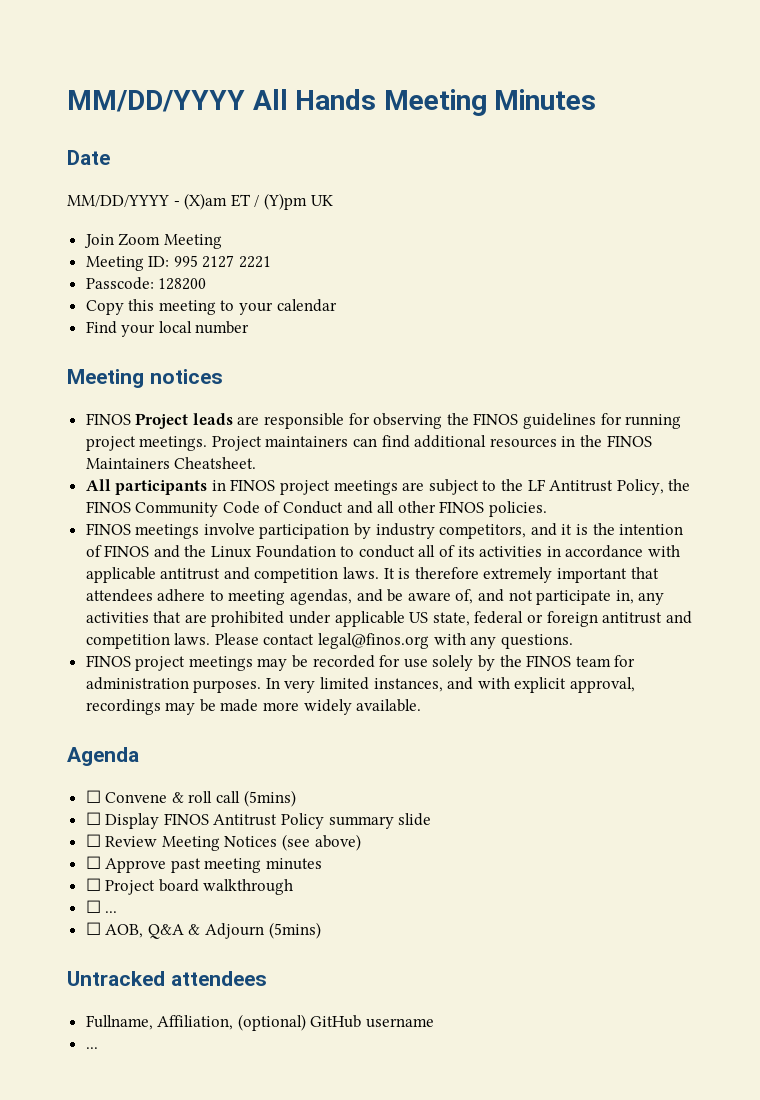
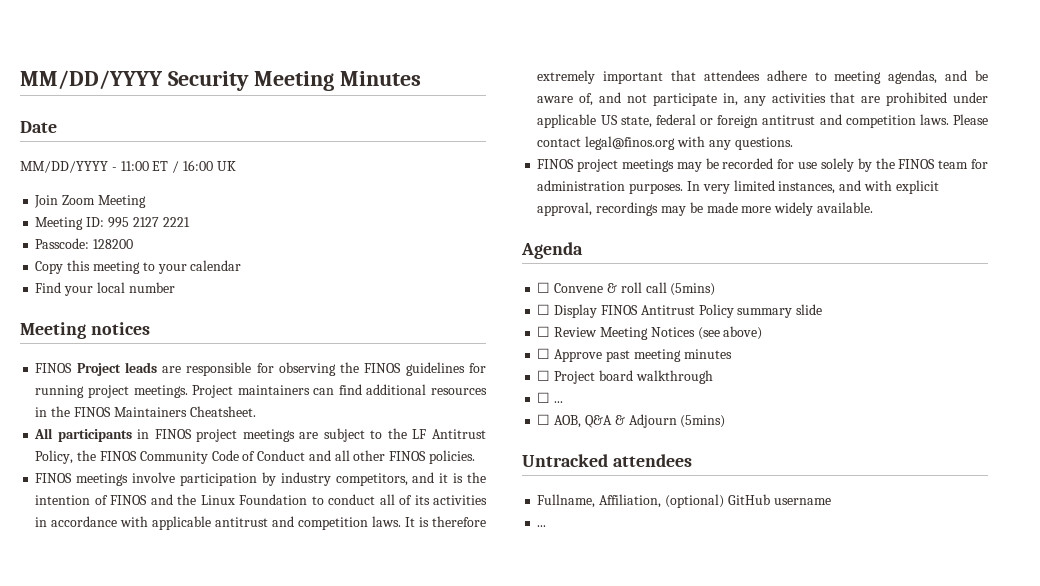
- MM/DD/YYYY All Hands Meeting Minutes
+ MM/DD/YYYY Security Meeting Minutes
- MM/DD/YYYY - (X)am ET / (Y)pm UK
+ MM/DD/YYYY - 11:00 ET / 16:00 UK

